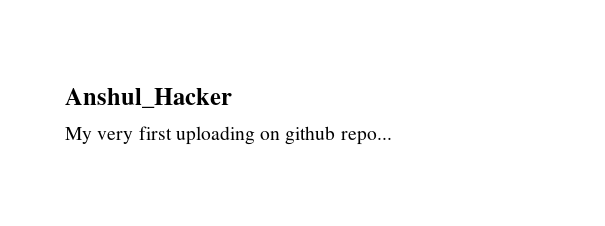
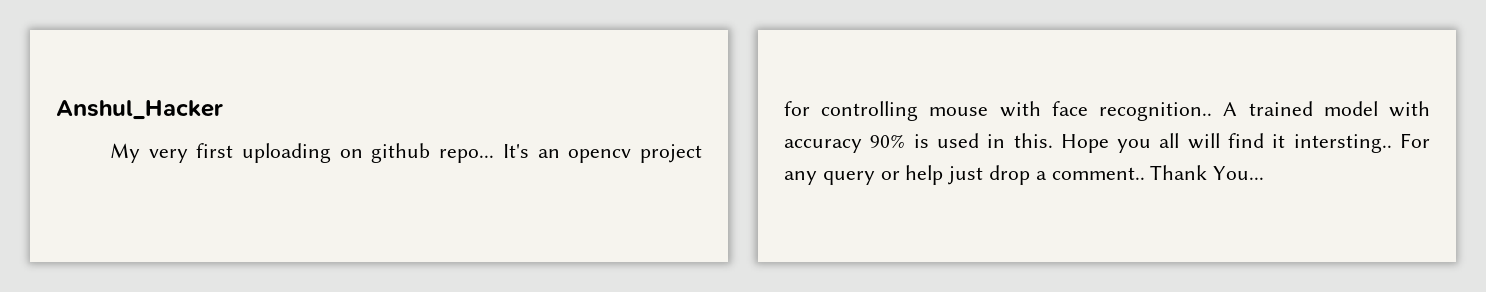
+ It's an opencv project for controlling mouse with face recognition.. A trained model with accuracy 90% is used in this. Hope you all will find it intersting.. For any query or help just drop a comment.. Thank You...

